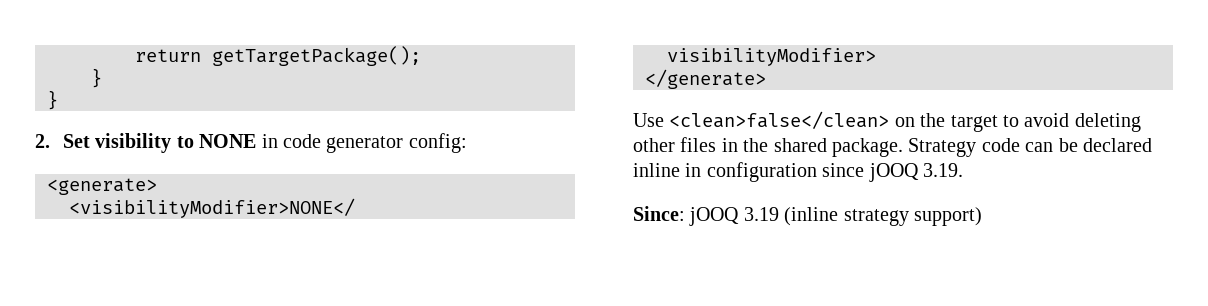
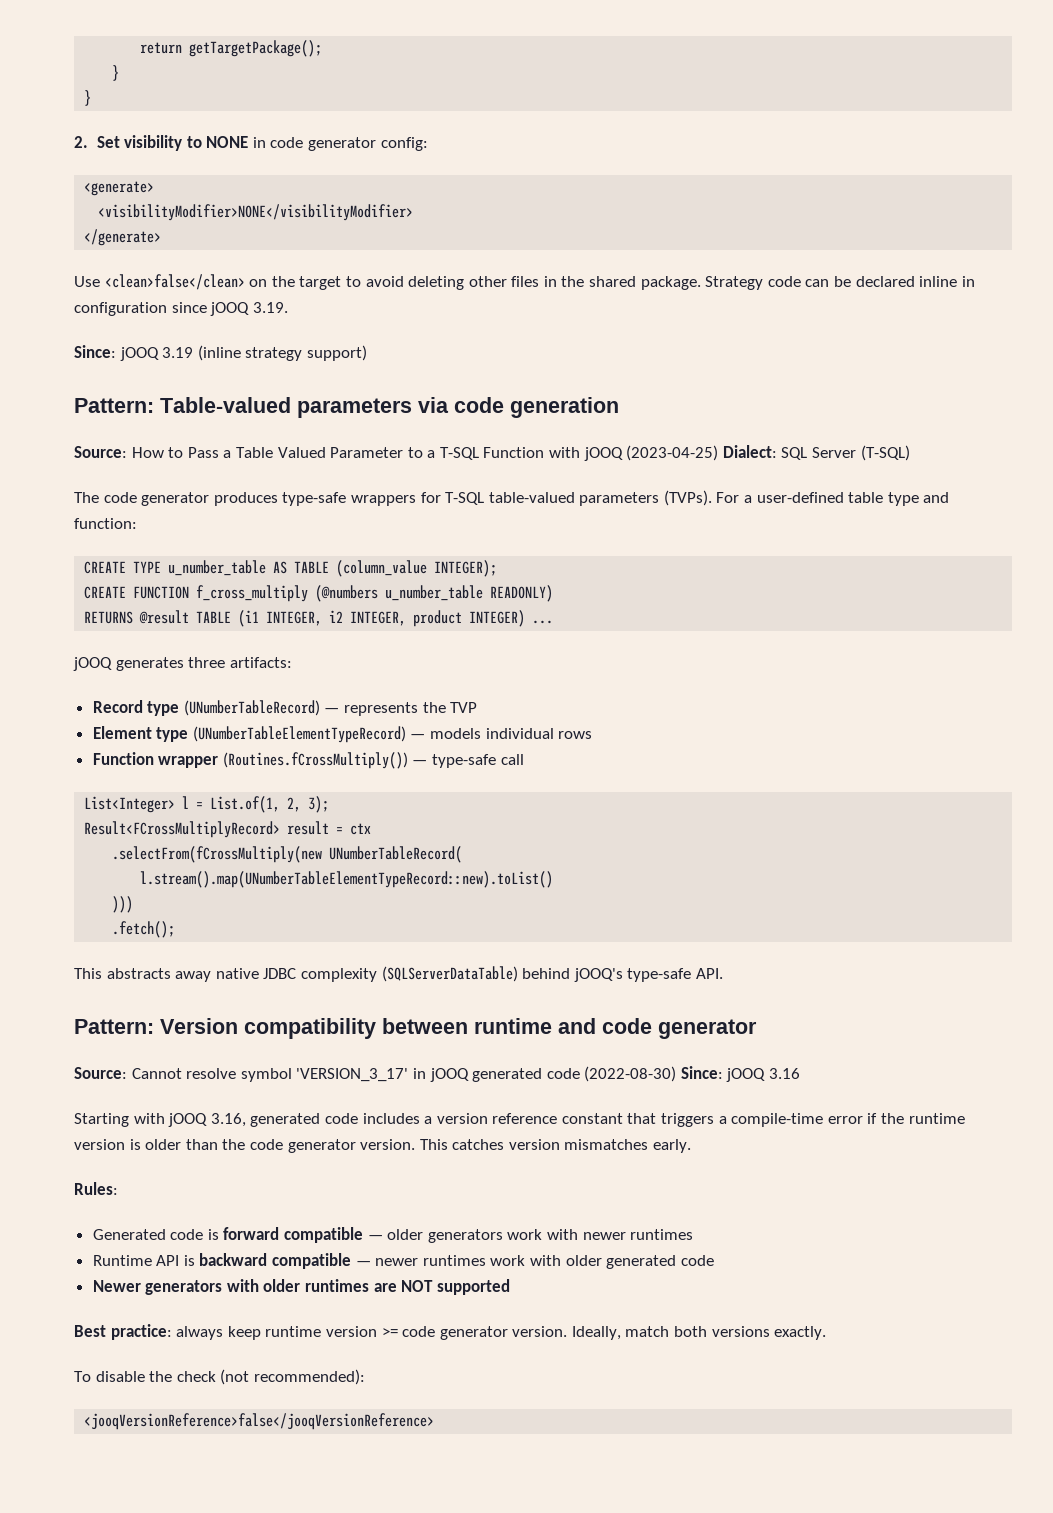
+ Pattern: Table-valued parameters via code generation
+ Source: How to Pass a Table Valued Parameter to a T-SQL Function with jOOQ (2023-04-25) Dialect: SQL Server (T-SQL)
+ The code generator produces type-safe wrappers for T-SQL table-valued parameters (TVPs). For a user-defined table type and function:
+ CREATE TYPE u_number_table AS TABLE (column_value INTEGER);
+ CREATE FUNCTION f_cross_multiply (@numbers u_number_table READONLY)
+ RETURNS @result TABLE (i1 INTEGER, i2 INTEGER, product INTEGER) ...
+ jOOQ generates three artifacts:
+ Record type (UNumberTableRecord) — represents the TVP
+ Element type (UNumberTableElementTypeRecord) — models individual rows
+ Function wrapper (Routines.fCrossMultiply()) — type-safe call
+ List<Integer> l = List.of(1, 2, 3);
+ Result<FCrossMultiplyRecord> result = ctx
+ .selectFrom(fCrossMultiply(new UNumberTableRecord(
+ l.stream().map(UNumberTableElementTypeRecord::new).toList()
+ )))
+ .fetch();
+ This abstracts away native JDBC complexity (SQLServerDataTable) behind jOOQ's type-safe API.
+ Pattern: Version compatibility between runtime and code generator
+ Source: Cannot resolve symbol 'VERSION_3_17' in jOOQ generated code (2022-08-30) Since: jOOQ 3.16
+ Starting with jOOQ 3.16, generated code includes a version reference constant that triggers a compile-time error if the runtime version is older than the code generator version. This catches version mismatches early.
+ Rules:
+ Generated code is forward compatible — older generators work with newer runtimes
+ Runtime API is backward compatible — newer runtimes work with older generated code
+ Newer generators with older runtimes are NOT supported
+ Best practice: always keep runtime version >= code generator version. Ideally, match both versions exactly.
+ To disable the check (not recommended):
+ <jooqVersionReference>false</jooqVersionReference>

